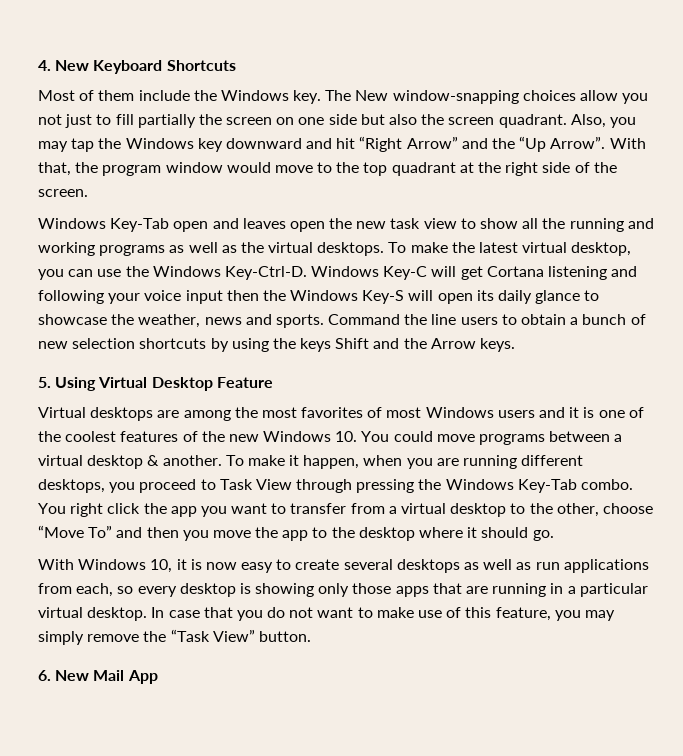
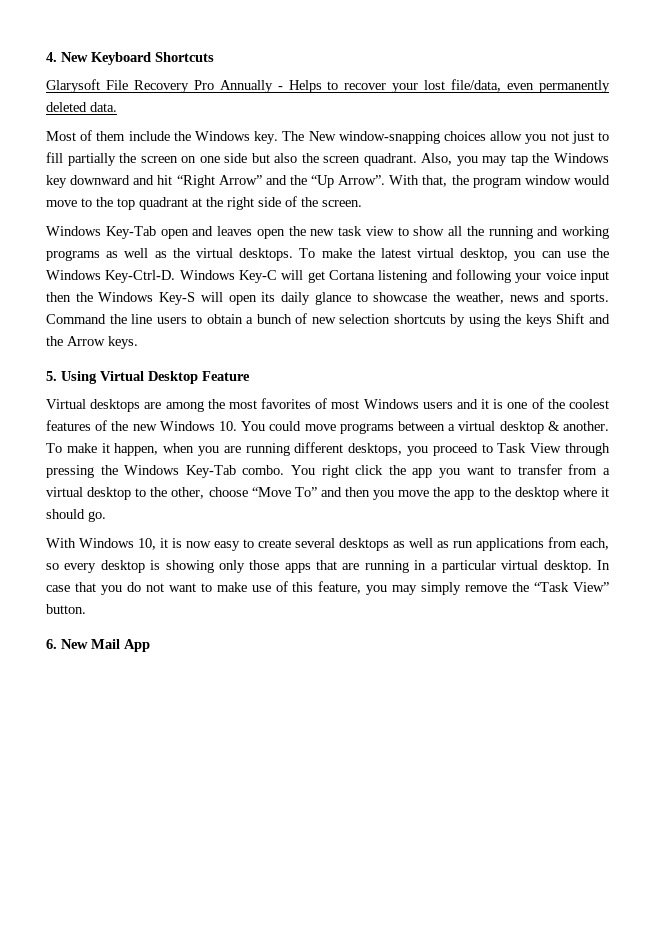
+ Glarysoft File Recovery Pro Annually - Helps to recover your lost file/data, even permanently deleted data.

